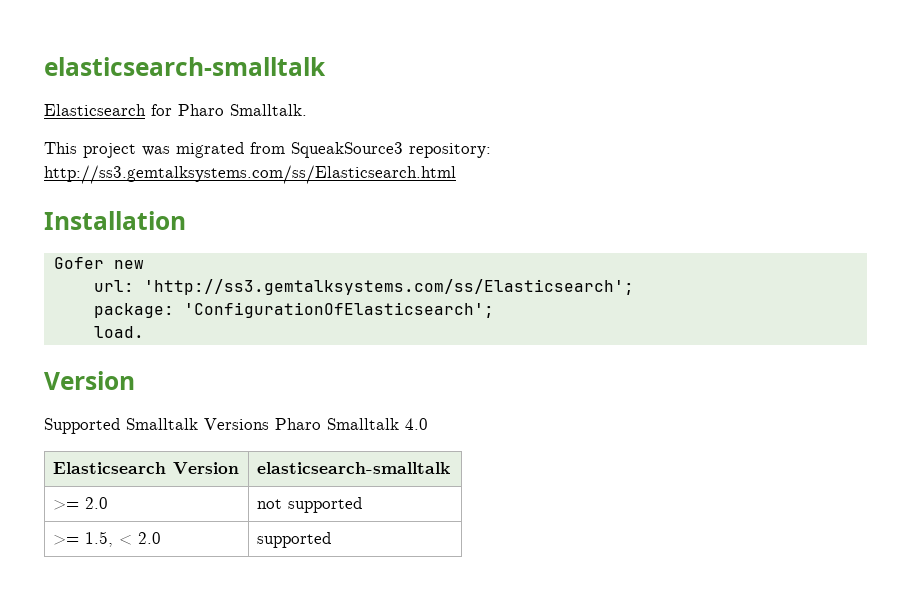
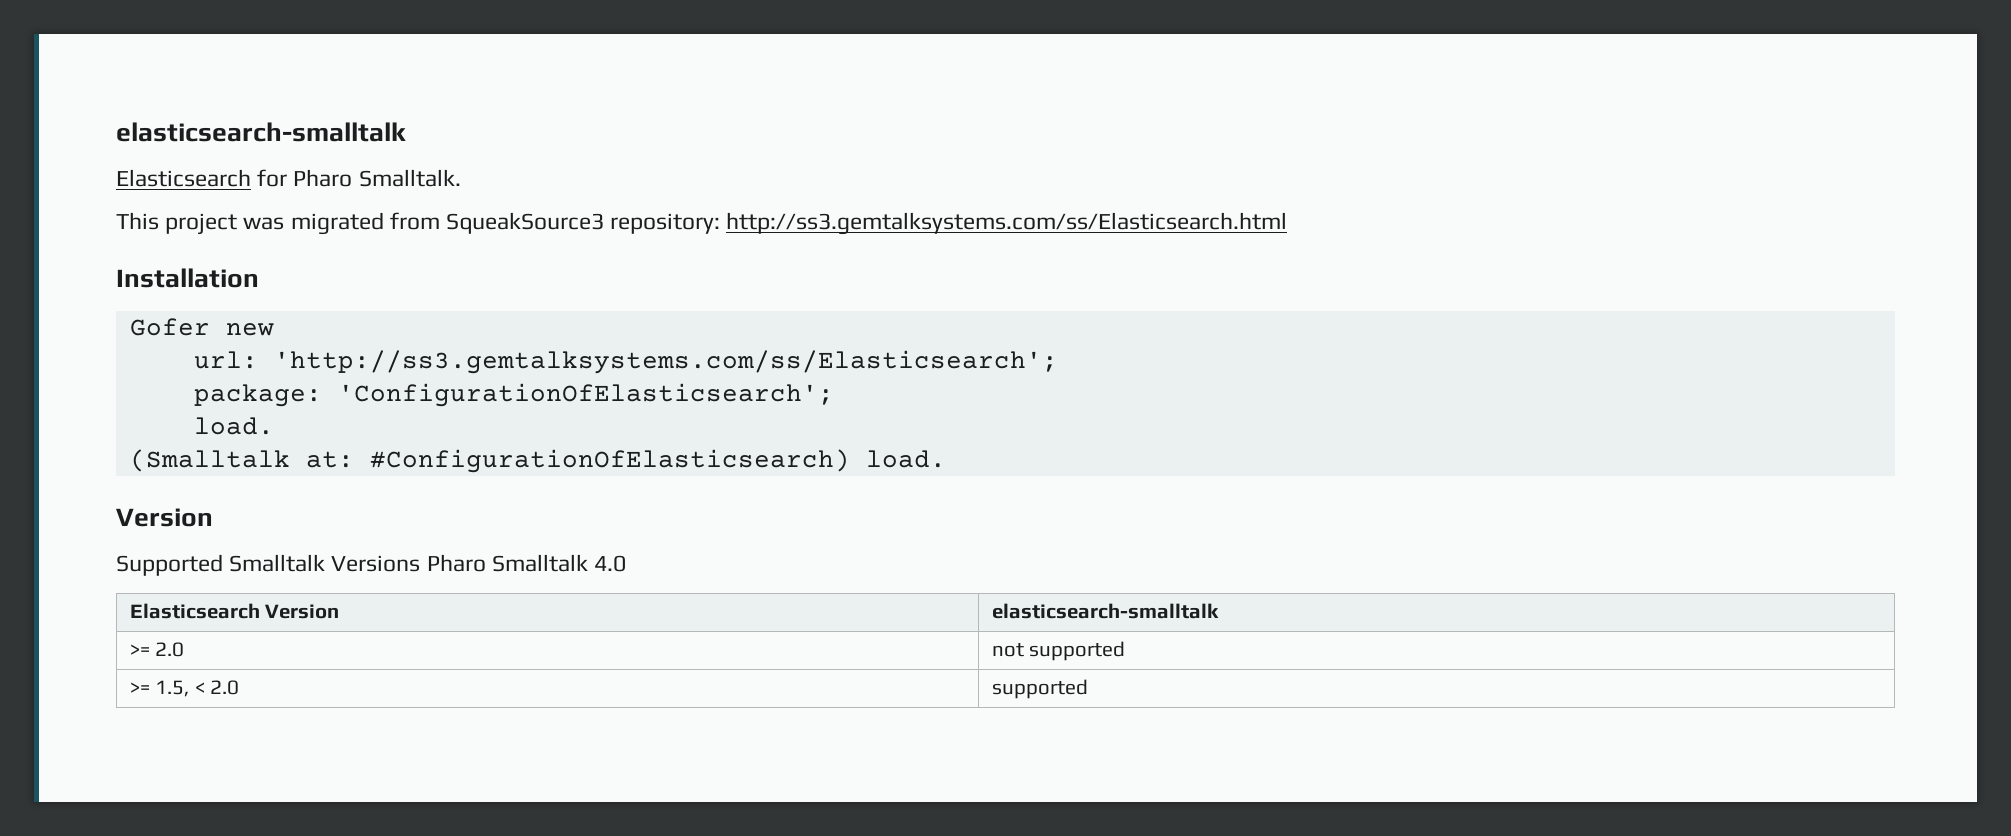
+ (Smalltalk at: #ConfigurationOfElasticsearch) load.

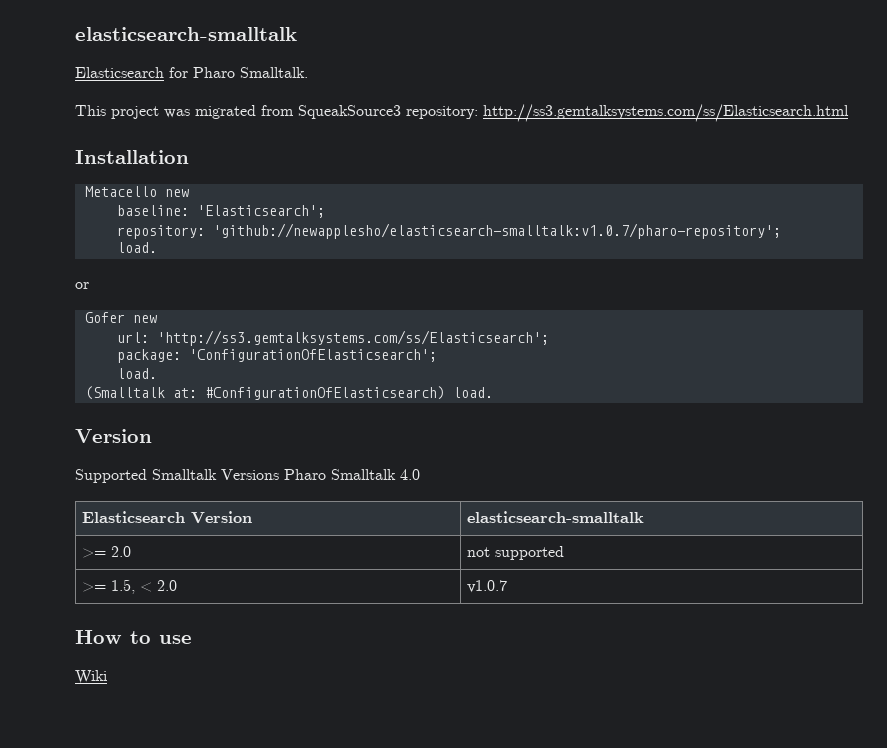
+ Metacello new
+ baseline: 'Elasticsearch';
+ repository: 'github://newapplesho/elasticsearch-smalltalk:v1.0.7/pharo-repository';
+ load.
+ or
- >= 1.5, < 2.0 | supported
+ >= 1.5, < 2.0 | v1.0.7
+ How to use
+ Wiki

